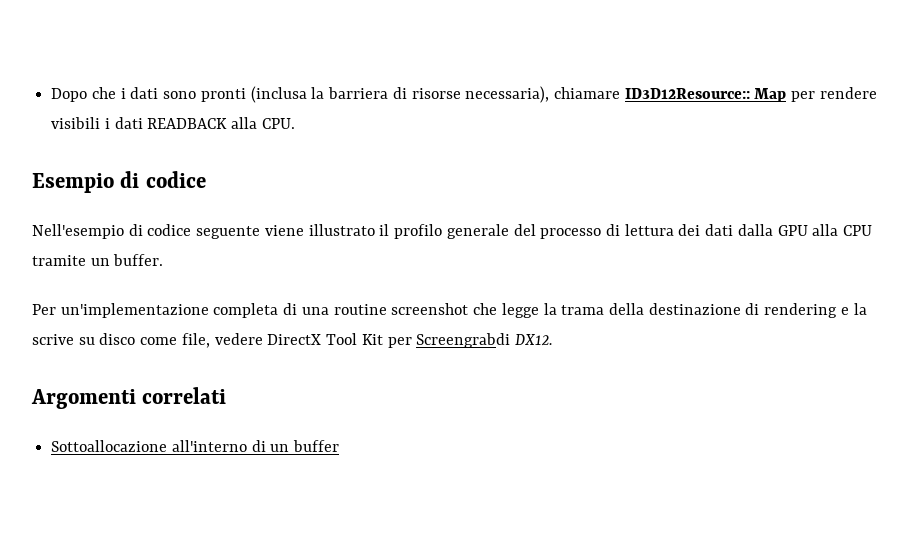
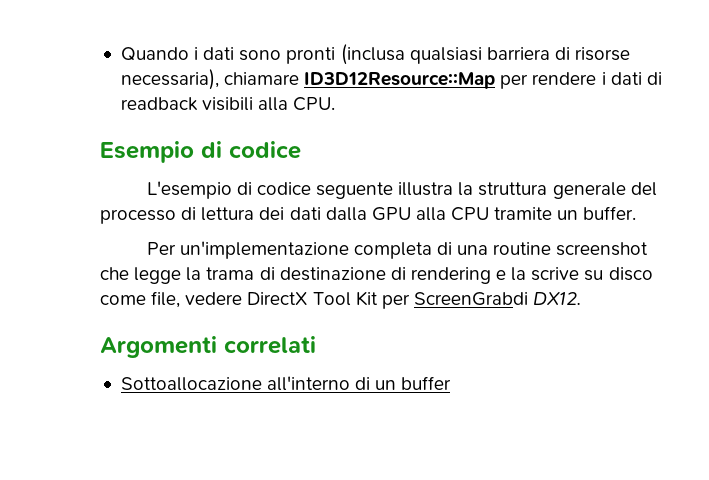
- Dopo che i dati sono pronti (inclusa la barriera di risorse necessaria), chiamare ID3D12Resource:: Map per rendere visibili i dati READBACK alla CPU.
+ Quando i dati sono pronti (inclusa qualsiasi barriera di risorse necessaria), chiamare ID3D12Resource::Map per rendere i dati di readback visibili alla CPU.
- Nell'esempio di codice seguente viene illustrato il profilo generale del processo di lettura dei dati dalla GPU alla CPU tramite un buffer.
+ L'esempio di codice seguente illustra la struttura generale del processo di lettura dei dati dalla GPU alla CPU tramite un buffer.
- Per un'implementazione completa di una routine screenshot che legge la trama della destinazione di rendering e la scrive su disco come file, vedere DirectX Tool Kit per Screengrabdi DX12.
+ Per un'implementazione completa di una routine screenshot che legge la trama di destinazione di rendering e la scrive su disco come file, vedere DirectX Tool Kit per ScreenGrabdi DX12.

